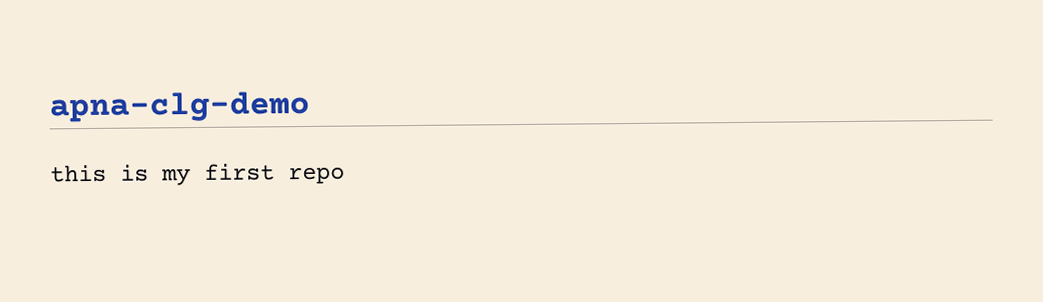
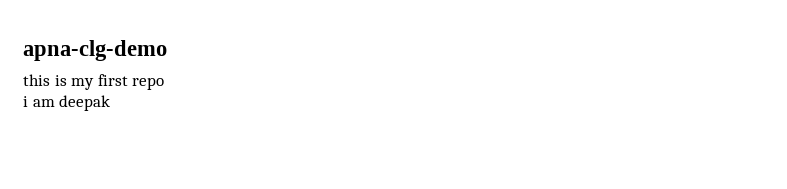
+ i am deepak

